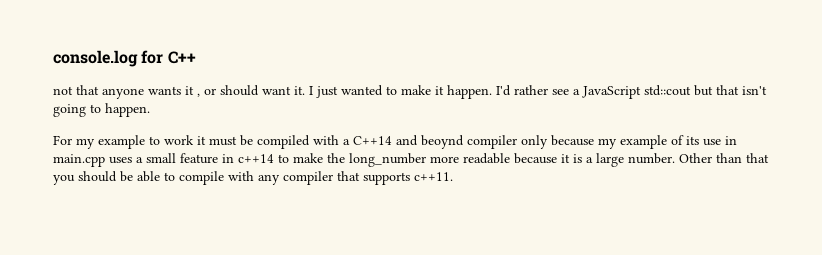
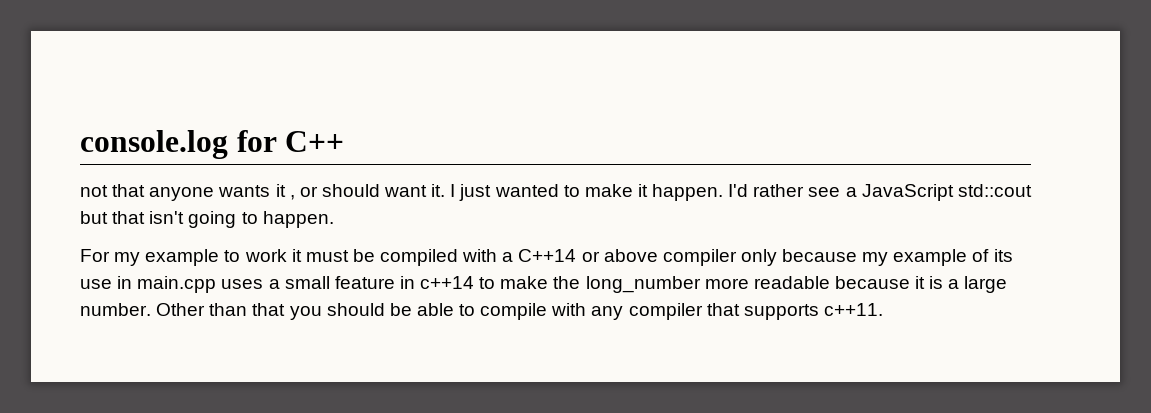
- For my example to work it must be compiled with a C++14 and beoynd compiler only because my example of its use in main.cpp uses a small feature in c++14 to make the long_number more readable because it is a large number.
+ For my example to work it must be compiled with a C++14 or above compiler only because my example of its use in main.cpp uses a small feature in c++14 to make the long_number more readable because it is a large number.

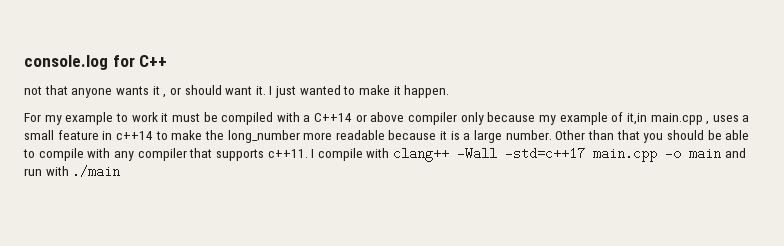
- I'd rather see a JavaScript std::cout but that isn't going to happen.
- For my example to work it must be compiled with a C++14 or above compiler only because my example of its use in main.cpp uses a small feature in c++14 to make the long_number more readable because it is a large number.
+ For my example to work it must be compiled with a C++14 or above compiler only because my example of it,in main.cpp , uses a small feature in c++14 to make the long_number more readable because it is a large number.
+ I compile with clang++ -Wall -std=c++17 main.cpp -o main and run with ./main

